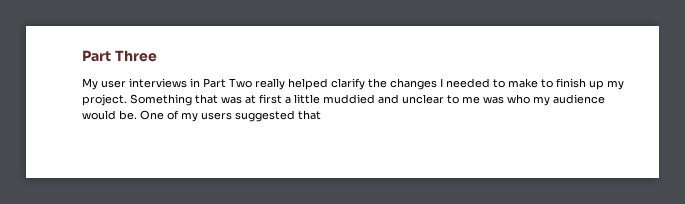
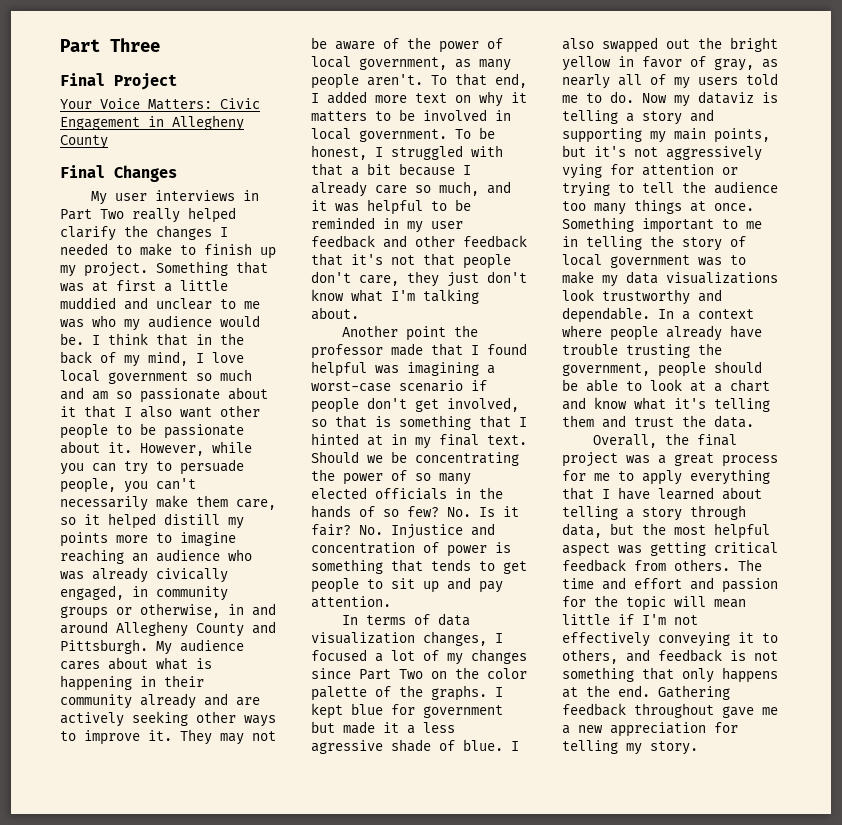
+ Final Project
+ Your Voice Matters: Civic Engagement in Allegheny County
+ Final Changes
- One of my users suggested that
+ I think that in the back of my mind, I love local government so much and am so passionate about it that I also want other people to be passionate about it. However, while you can try to persuade people, you can't necessarily make them care, so it helped distill my points more to imagine reaching an audience who was already civically engaged, in community groups or otherwise, in and around Allegheny County and Pittsburgh. My audience cares about what is happening in their community already and are actively seeking other ways to improve it. They may not be aware of the power of local government, as many people aren't. To that end, I added more text on why it matters to be involved in local government. To be honest, I struggled with that a bit because I already care so much, and it was helpful to be reminded in my user feedback and other feedback that it's not that people don't care, they just don't know what I'm talking about.
+ Another point the professor made that I found helpful was imagining a worst-case scenario if people don't get involved, so that is something that I hinted at in my final text. Should we be concentrating the power of so many elected officials in the hands of so few? No. Is it fair? No. Injustice and concentration of power is something that tends to get people to sit up and pay attention.
+ In terms of data visualization changes, I focused a lot of my changes since Part Two on the color palette of the graphs. I kept blue for government but made it a less agressive shade of blue. I also swapped out the bright yellow in favor of gray, as nearly all of my users told me to do. Now my dataviz is telling a story and supporting my main points, but it's not aggressively vying for attention or trying to tell the audience too many things at once. Something important to me in telling the story of local government was to make my data visualizations look trustworthy and dependable. In a context where people already have trouble trusting the government, people should be able to look at a chart and know what it's telling them and trust the data.
+ Overall, the final project was a great process for me to apply everything that I have learned about telling a story through data, but the most helpful aspect was getting critical feedback from others. The time and effort and passion for the topic will mean little if I'm not effectively conveying it to others, and feedback is not something that only happens at the end. Gathering feedback throughout gave me a new appreciation for telling my story.

